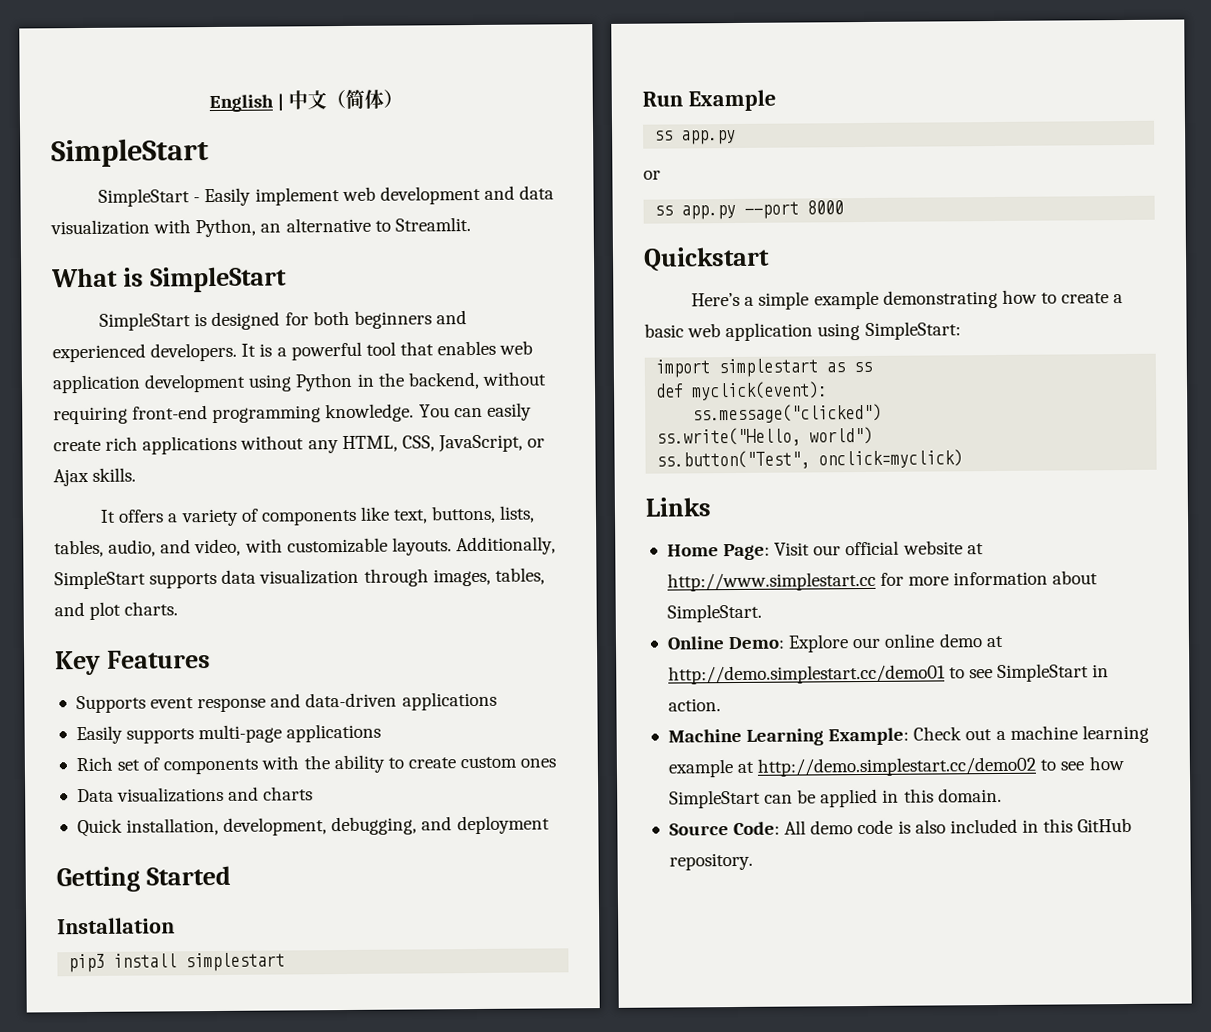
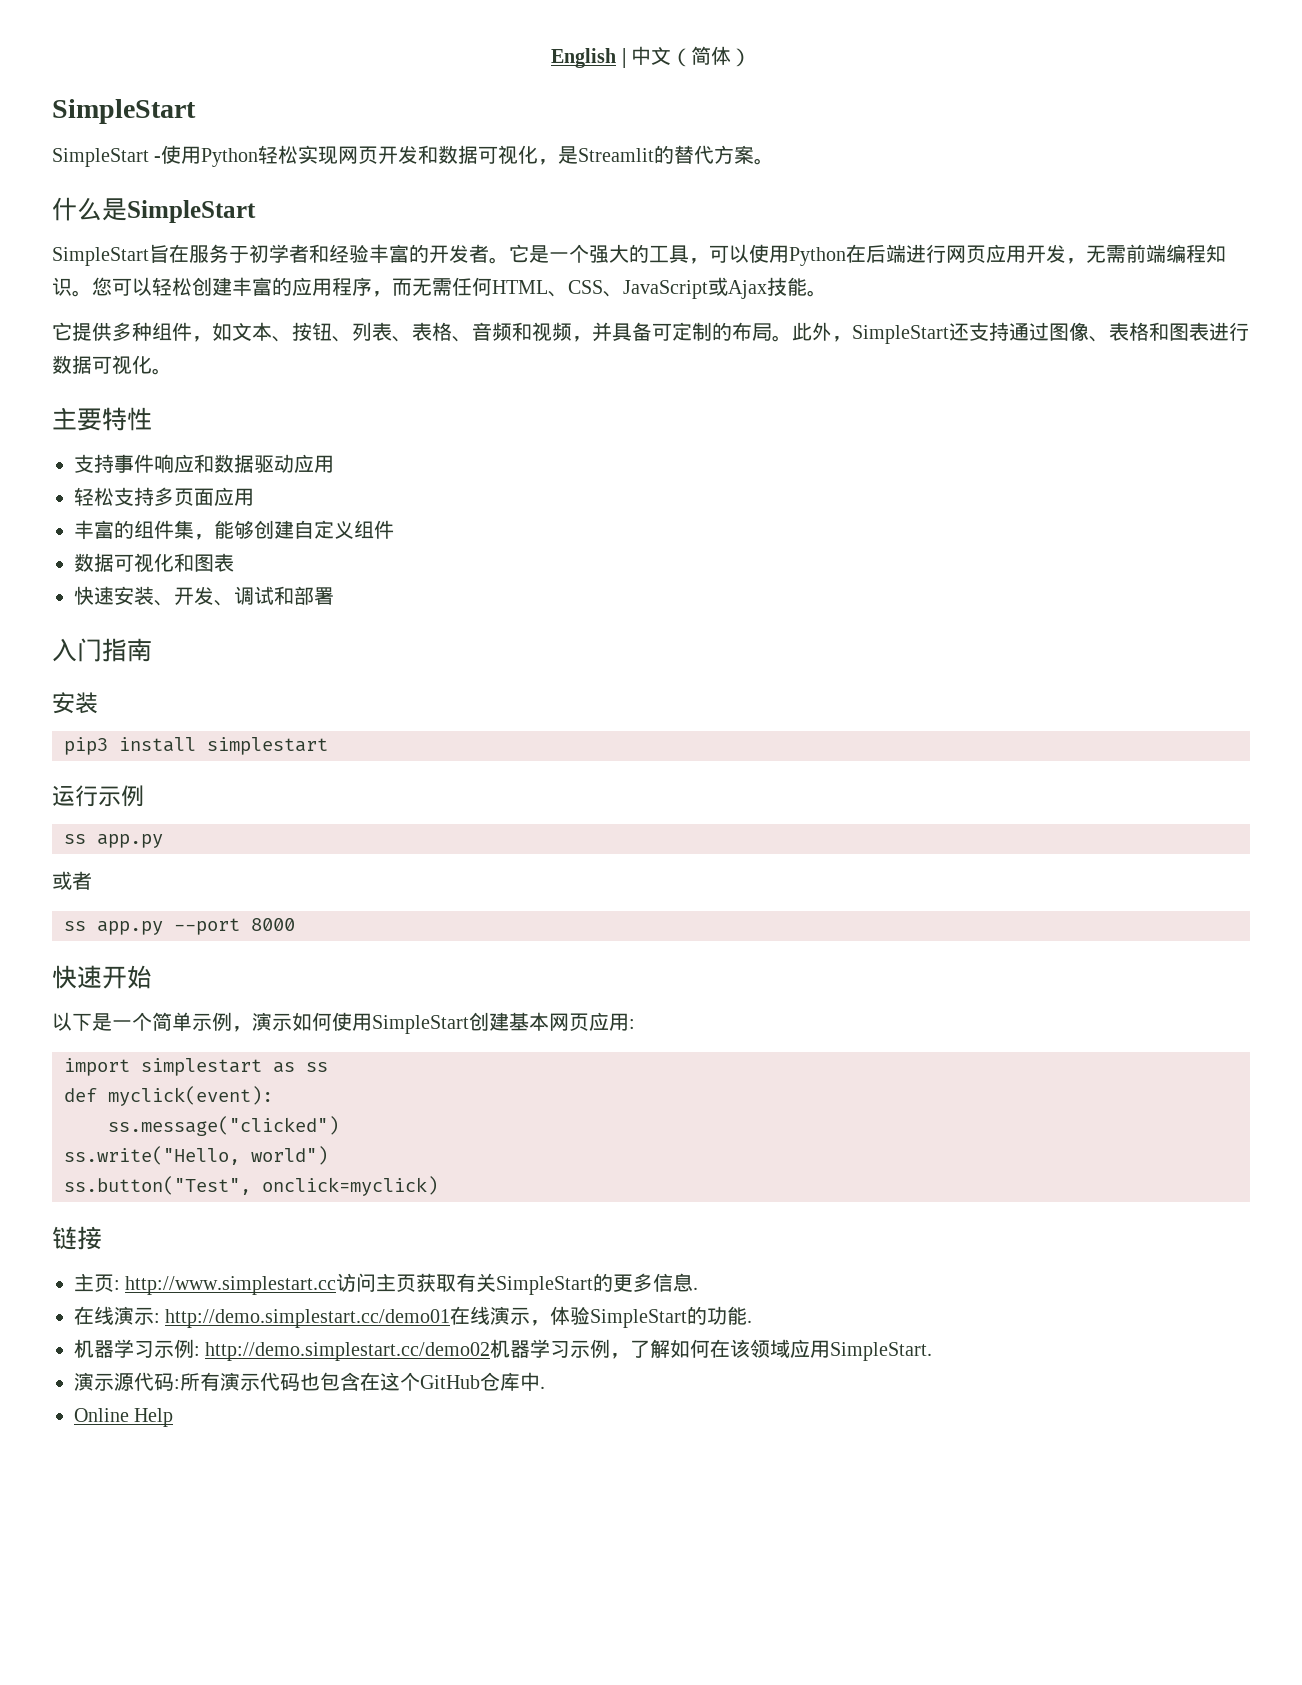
- SimpleStart - Easily implement web development and data visualization with Python, an alternative to Streamlit.
- What is SimpleStart
- SimpleStart is designed for both beginners and experienced developers. It is a powerful tool that enables web application development using Python in the backend, without requiring front-end programming knowledge. You can easily create rich applications without any HTML, CSS, JavaScript, or Ajax skills.
- It offers a variety of components like text, buttons, lists, tables, audio, and video, with customizable layouts. Additionally, SimpleStart supports data visualization through images, tables, and plot charts.
- Key Features
- Supports event response and data-driven applications
- Easily supports multi-page applications
- Rich set of components with the ability to create custom ones
- Data visualizations and charts
- Quick installation, development, debugging, and deployment
- Getting Started
- Installation
+ SimpleStart -使用Python轻松实现网页开发和数据可视化，是Streamlit的替代方案。
+ 什么是SimpleStart
+ SimpleStart旨在服务于初学者和经验丰富的开发者。它是一个强大的工具，可以使用Python在后端进行网页应用开发，无需前端编程知识。您可以轻松创建丰富的应用程序，而无需任何HTML、CSS、JavaScript或Ajax技能。
+ 它提供多种组件，如文本、按钮、列表、表格、音频和视频，并具备可定制的布局。此外，SimpleStart还支持通过图像、表格和图表进行数据可视化。
+ 主要特性
+ 支持事件响应和数据驱动应用
+ 轻松支持多页面应用
+ 丰富的组件集，能够创建自定义组件
+ 数据可视化和图表
+ 快速安装、开发、调试和部署
+ 入门指南
+ 安装
- Run Example
+ 运行示例
  ss app.py
- or
+ 或者
- Quickstart
- Here’s a simple example demonstrating how to create a basic web application using SimpleStart:
+ 快速开始
+ 以下是一个简单示例，演示如何使用SimpleStart创建基本网页应用:
- Links
- Home Page: Visit our official website at http://www.simplestart.cc for more information about SimpleStart.
- Online Demo: Explore our online demo at http://demo.simplestart.cc/demo01 to see SimpleStart in action.
- Machine Learning Example: Check out a machine learning example at http://demo.simplestart.cc/demo02 to see how SimpleStart can be applied in this domain.
- Source Code: All demo code is also included in this GitHub repository.
+ 链接
+ 主页: http://www.simplestart.cc访问主页获取有关SimpleStart的更多信息.
+ 在线演示: http://demo.simplestart.cc/demo01在线演示，体验SimpleStart的功能.
+ 机器学习示例: http://demo.simplestart.cc/demo02机器学习示例，了解如何在该领域应用SimpleStart.
+ 演示源代码:所有演示代码也包含在这个GitHub仓库中.
+ Online Help

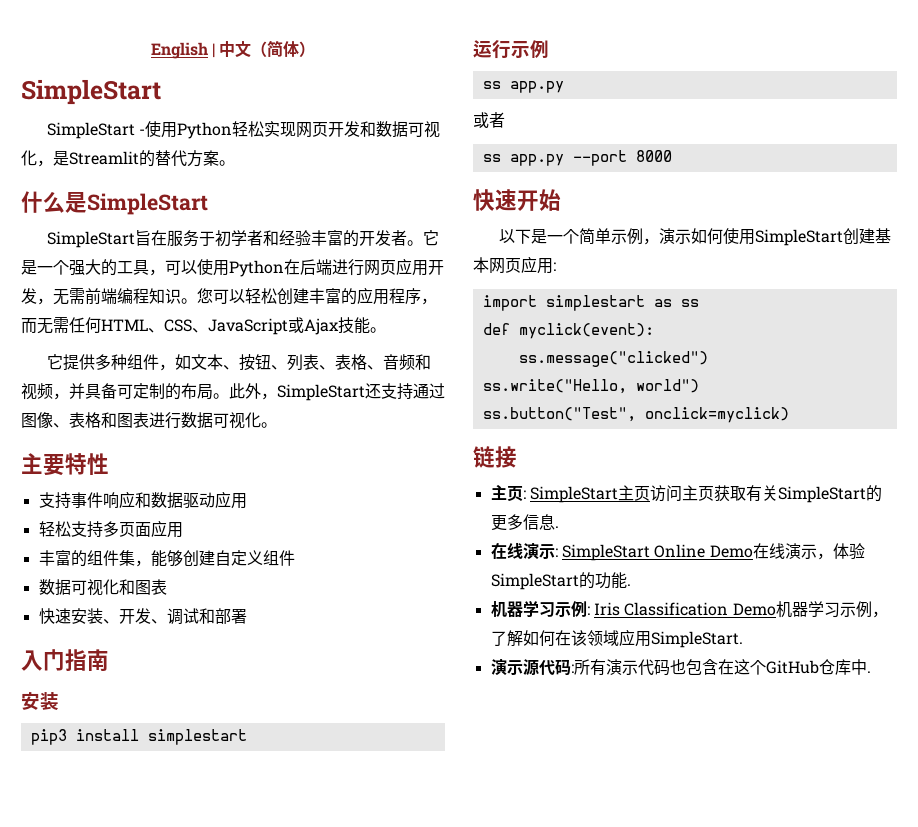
- 主页: http://www.simplestart.cc访问主页获取有关SimpleStart的更多信息.
+ 主页: SimpleStart主页访问主页获取有关SimpleStart的更多信息.
- 在线演示: http://demo.simplestart.cc/demo01在线演示，体验SimpleStart的功能.
+ 在线演示: SimpleStart Online Demo在线演示，体验SimpleStart的功能.
- 机器学习示例: http://demo.simplestart.cc/demo02机器学习示例，了解如何在该领域应用SimpleStart.
+ 机器学习示例: Iris Classification Demo机器学习示例，了解如何在该领域应用SimpleStart.
- Online Help

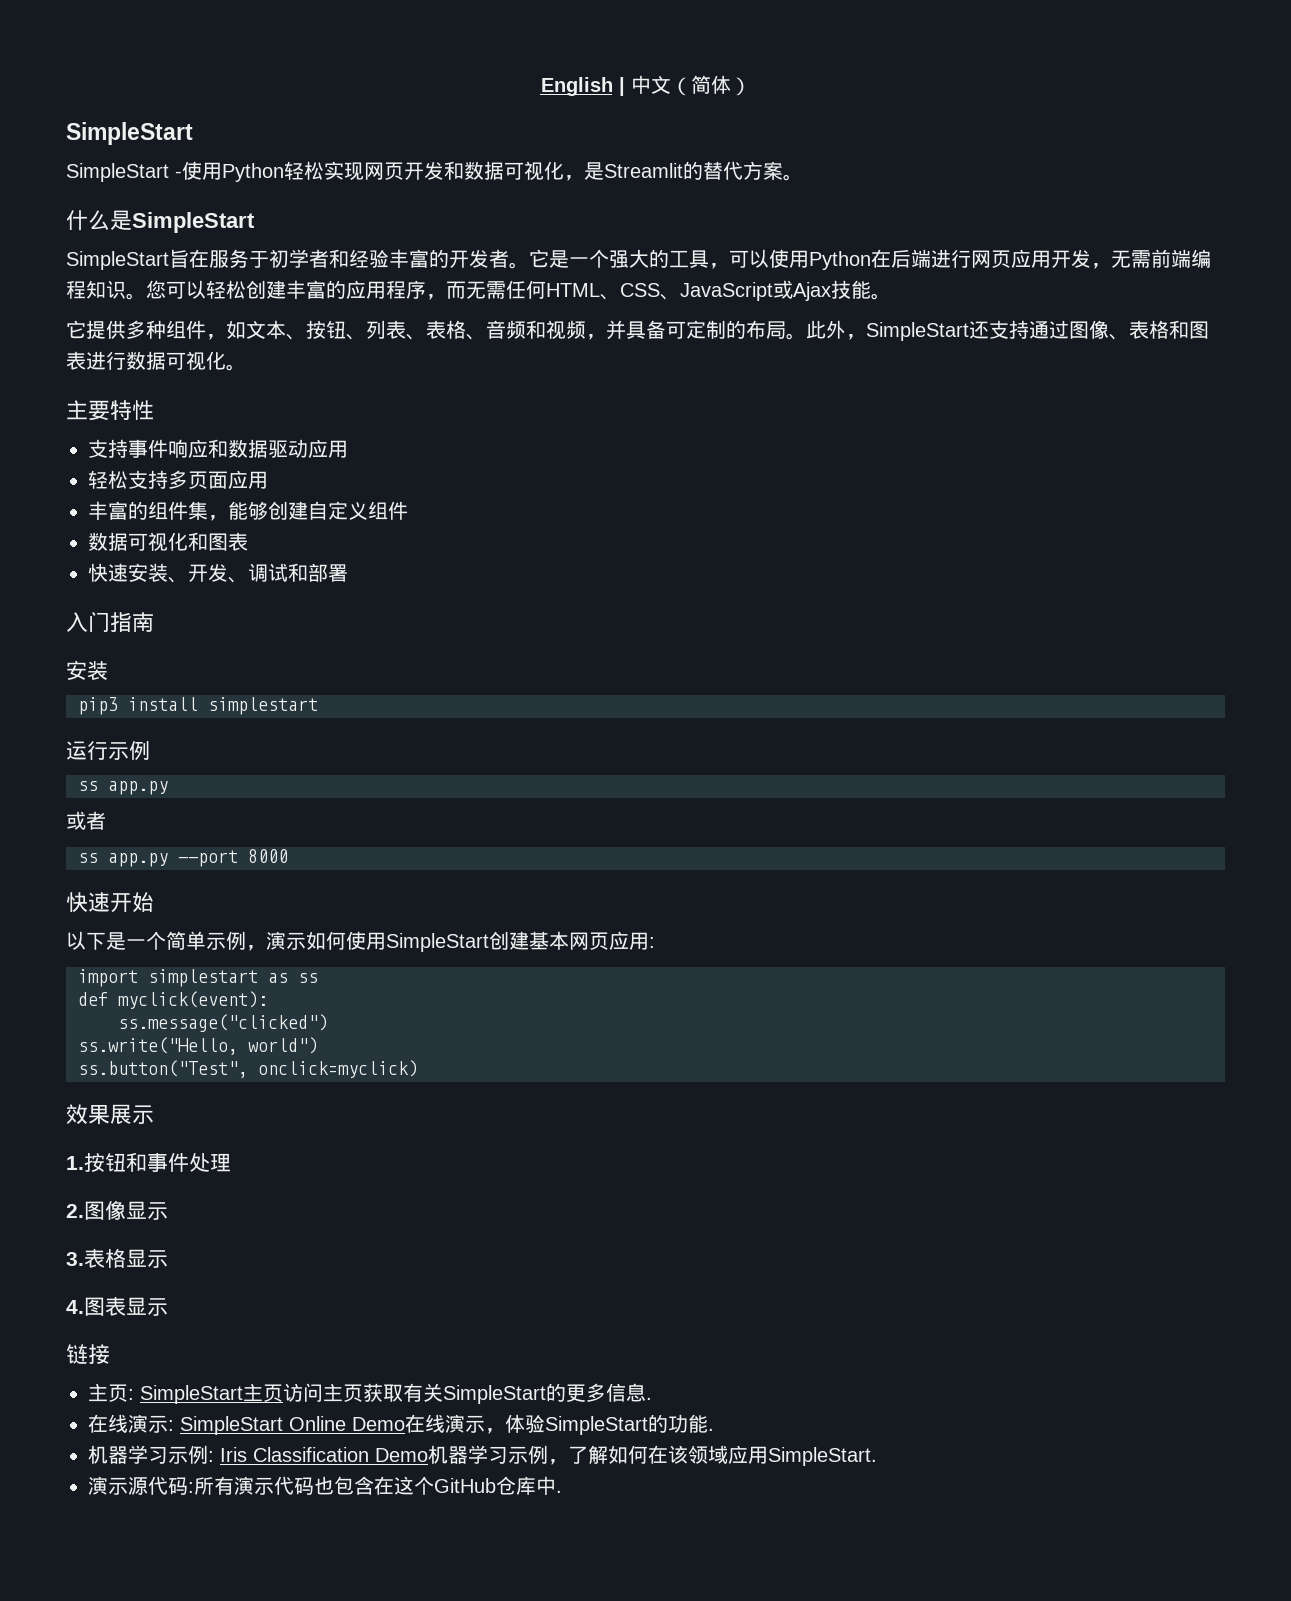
+ 效果展示
+ 1.按钮和事件处理
+ 2.图像显示
+ 3.表格显示
+ 4.图表显示

